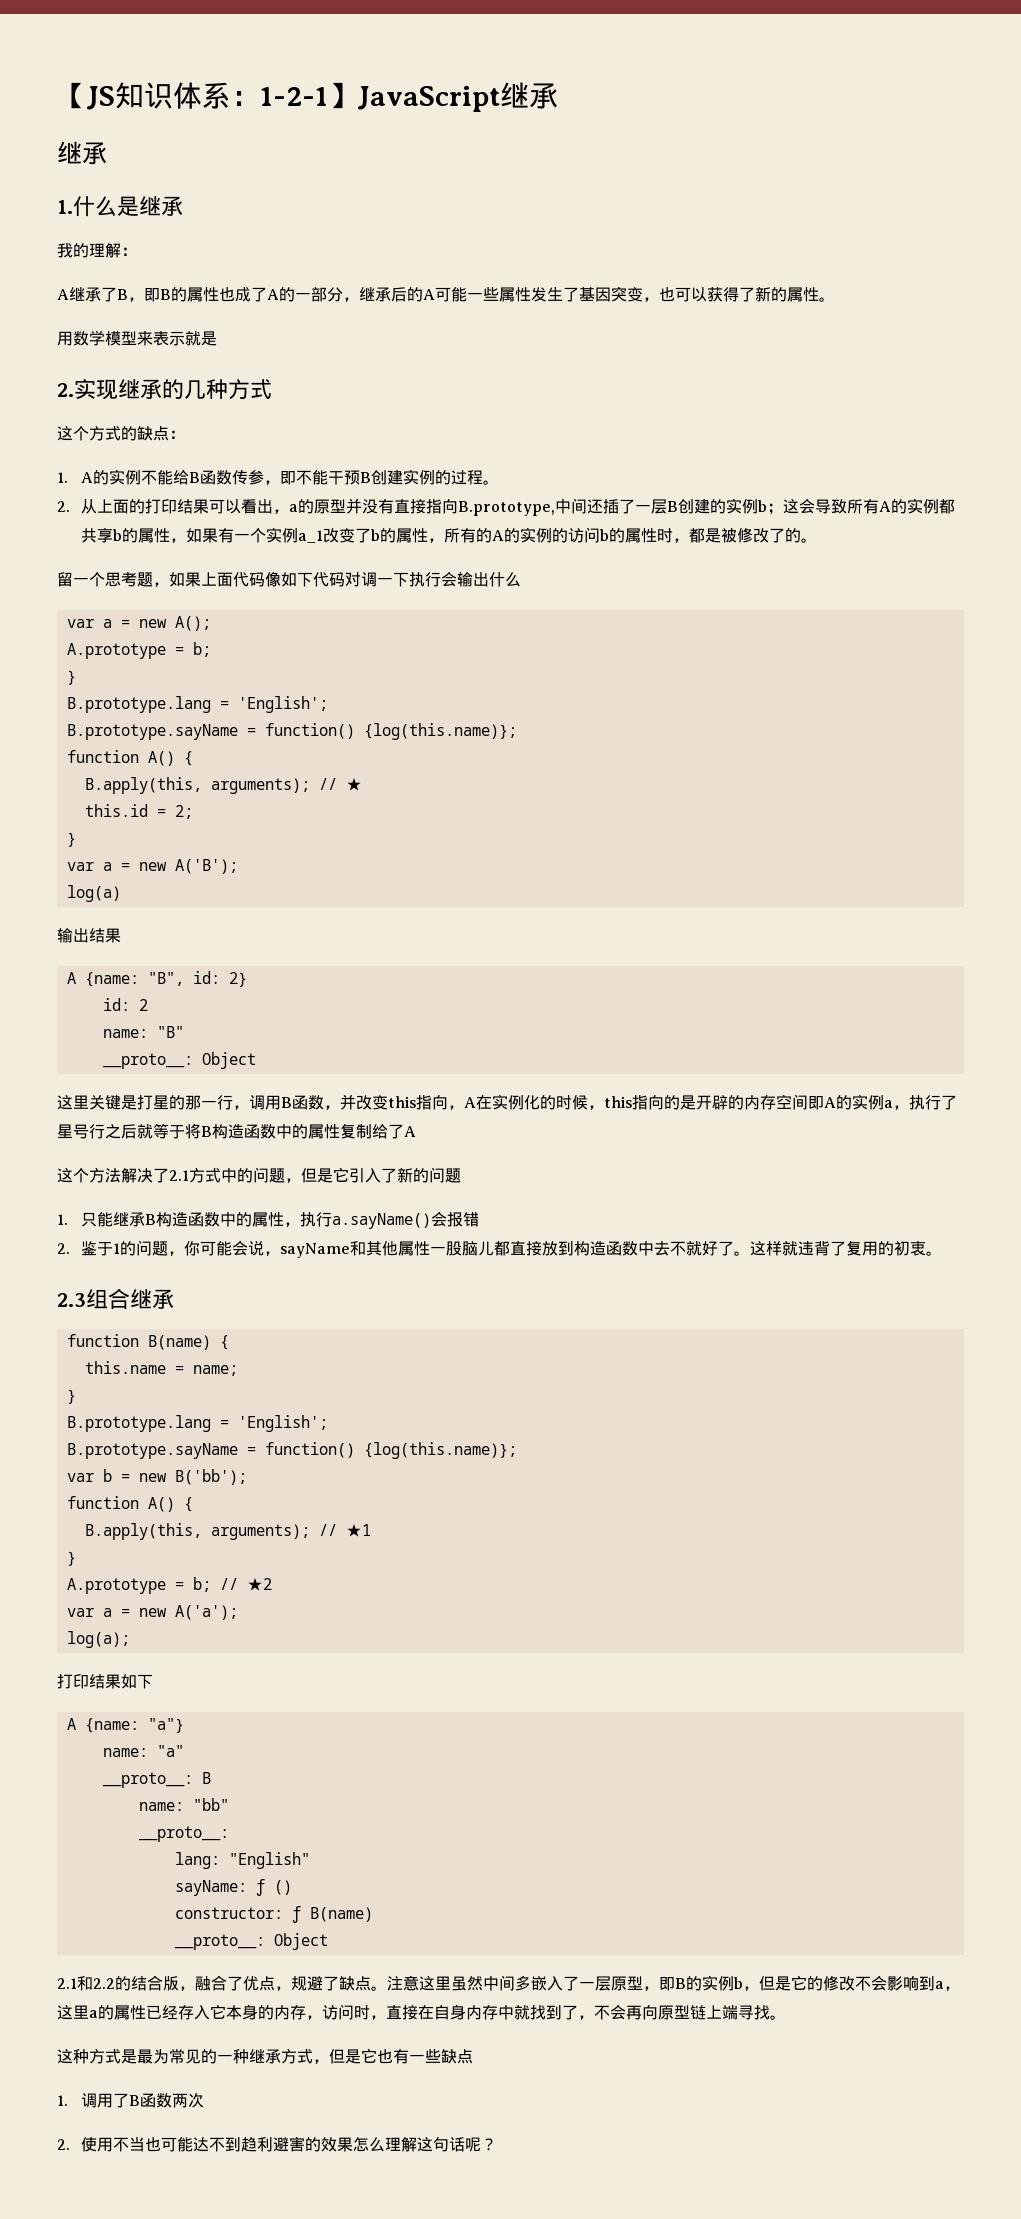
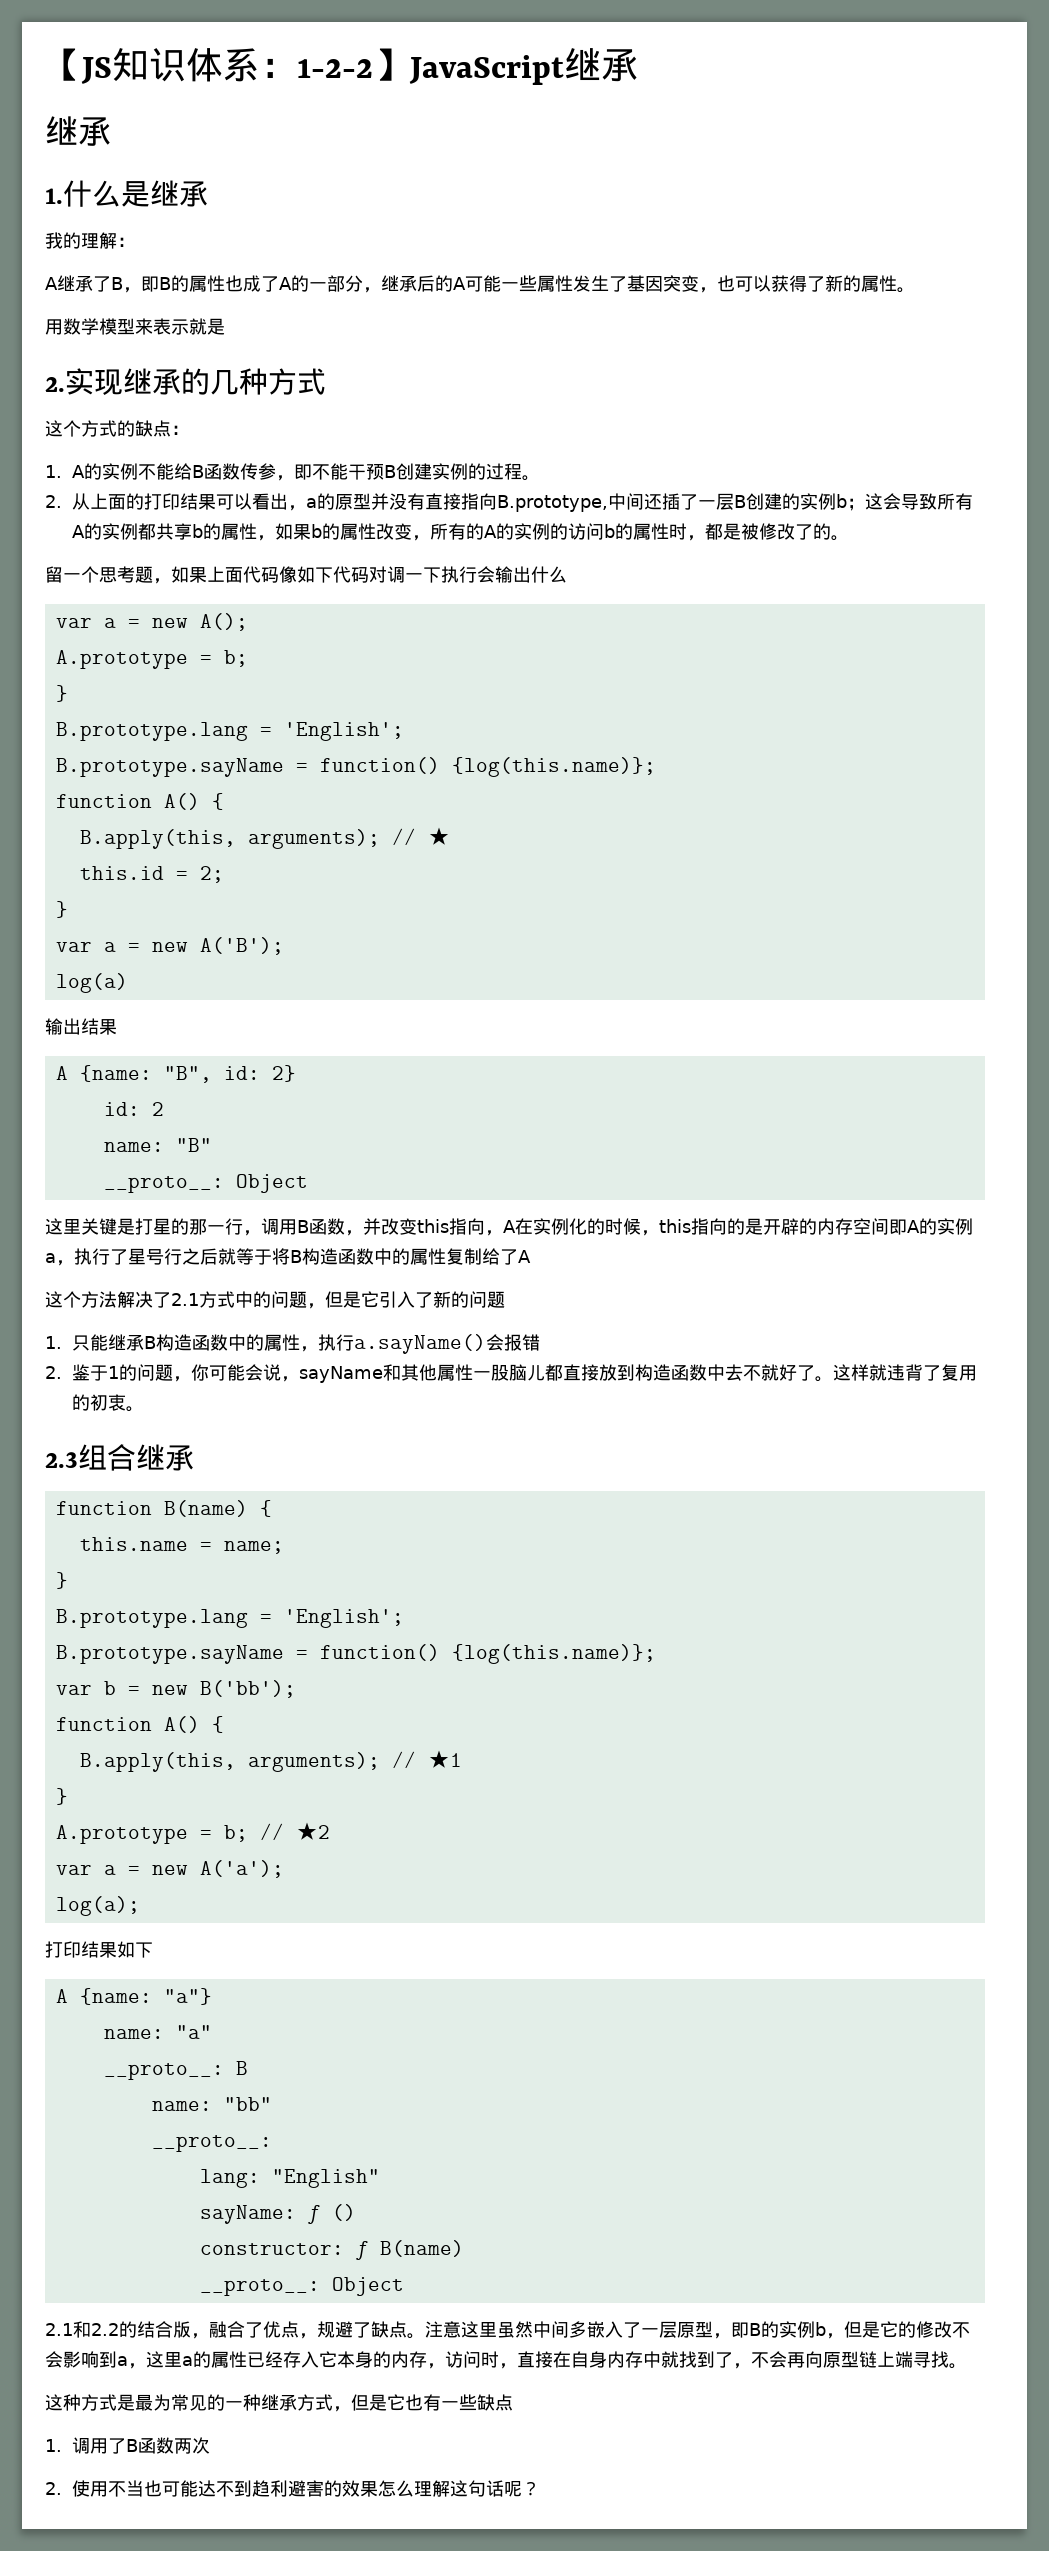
- 【JS知识体系：1-2-1】JavaScript继承
+ 【JS知识体系：1-2-2】JavaScript继承
- 2.从上面的打印结果可以看出，a的原型并没有直接指向B.prototype,中间还插了一层B创建的实例b；这会导致所有A的实例都共享b的属性，如果有一个实例a_1改变了b的属性，所有的A的实例的访问b的属性时，都是被修改了的。
+ 2.从上面的打印结果可以看出，a的原型并没有直接指向B.prototype,中间还插了一层B创建的实例b；这会导致所有A的实例都共享b的属性，如果b的属性改变，所有的A的实例的访问b的属性时，都是被修改了的。

